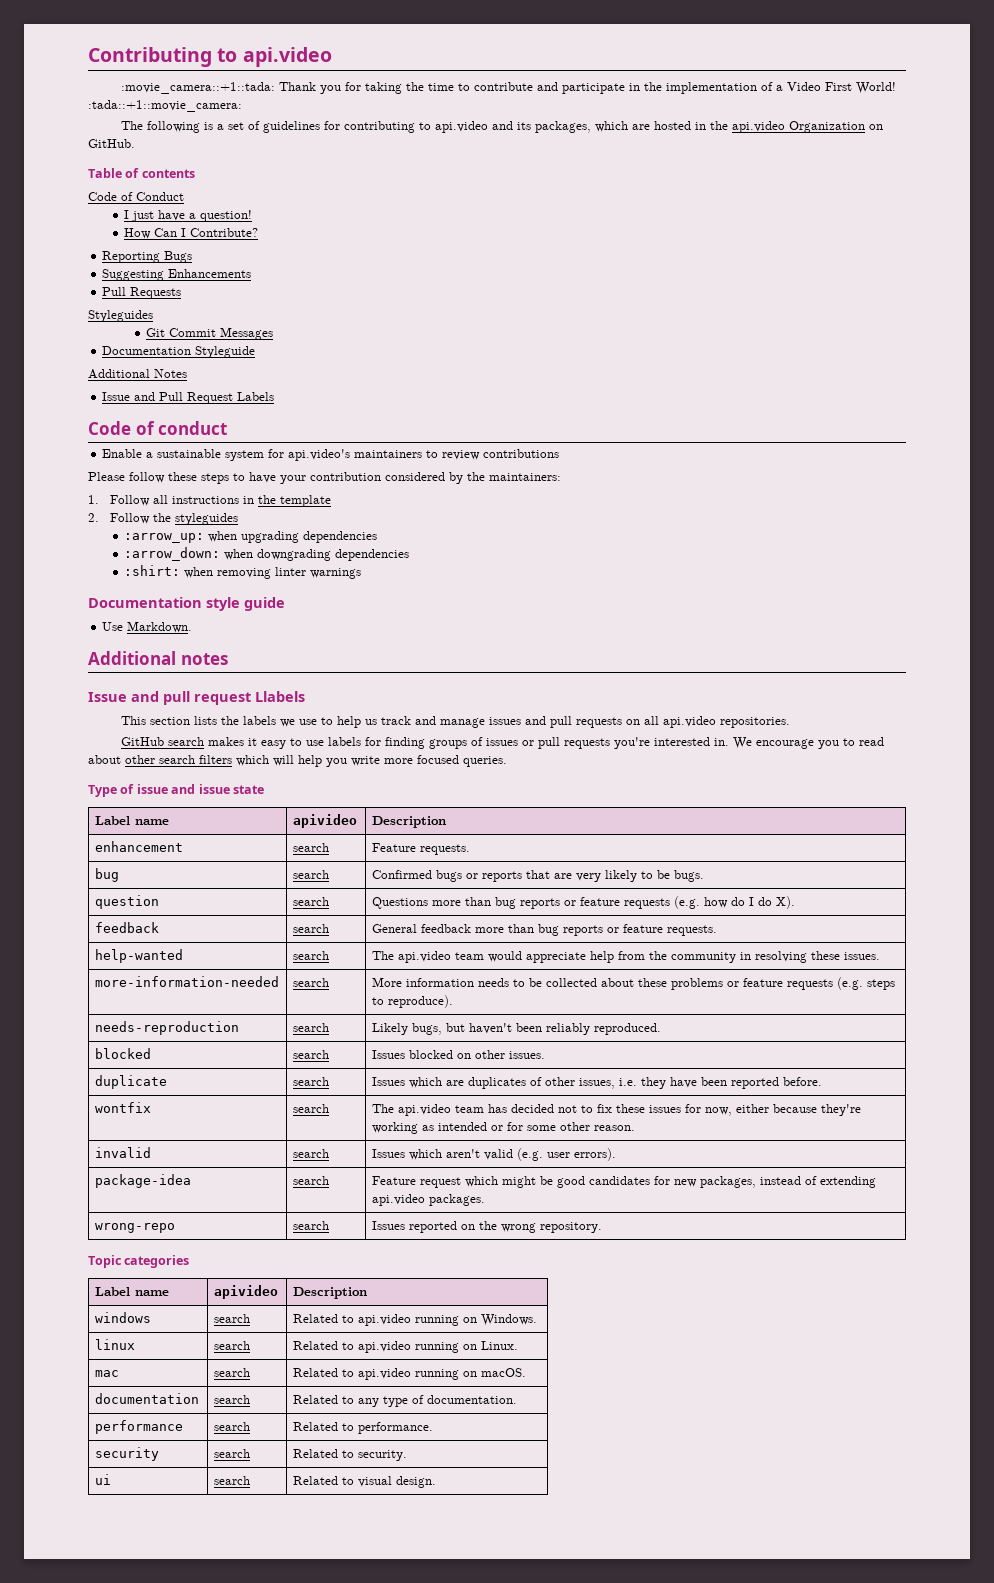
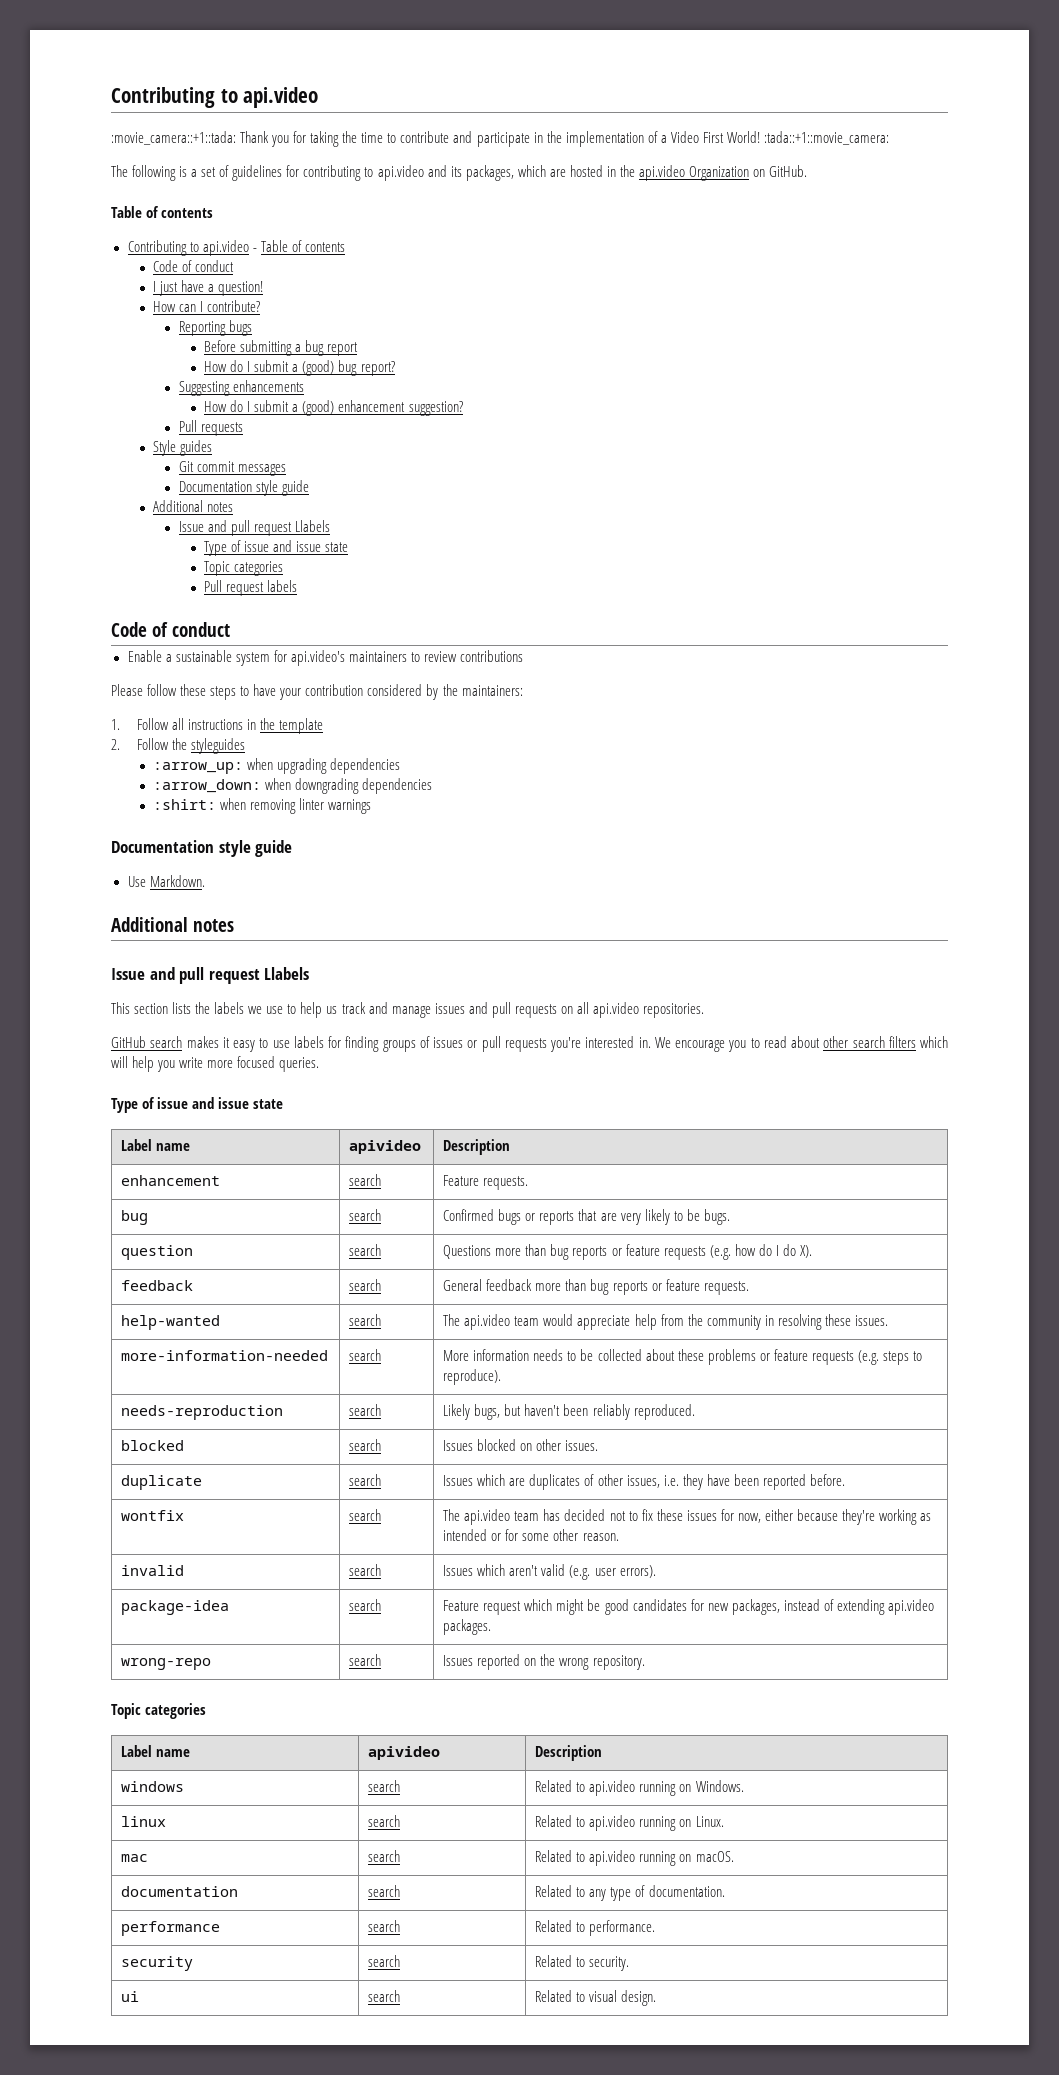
- Code of Conduct
+ Contributing to api.video - Table of contents
+ Code of conduct
- How Can I Contribute?
- Reporting Bugs
- Suggesting Enhancements
- Pull Requests
- Styleguides
+ How can I contribute?
+ Reporting bugs
+ Before submitting a bug report
+ How do I submit a (good) bug report?
+ Suggesting enhancements
+ How do I submit a (good) enhancement suggestion?
+ Pull requests
+ Style guides
- Git Commit Messages
- Documentation Styleguide
- Additional Notes
- Issue and Pull Request Labels
+ Git commit messages
+ Documentation style guide
+ Additional notes
+ Issue and pull request Llabels
+ Type of issue and issue state
+ Topic categories
+ Pull request labels

